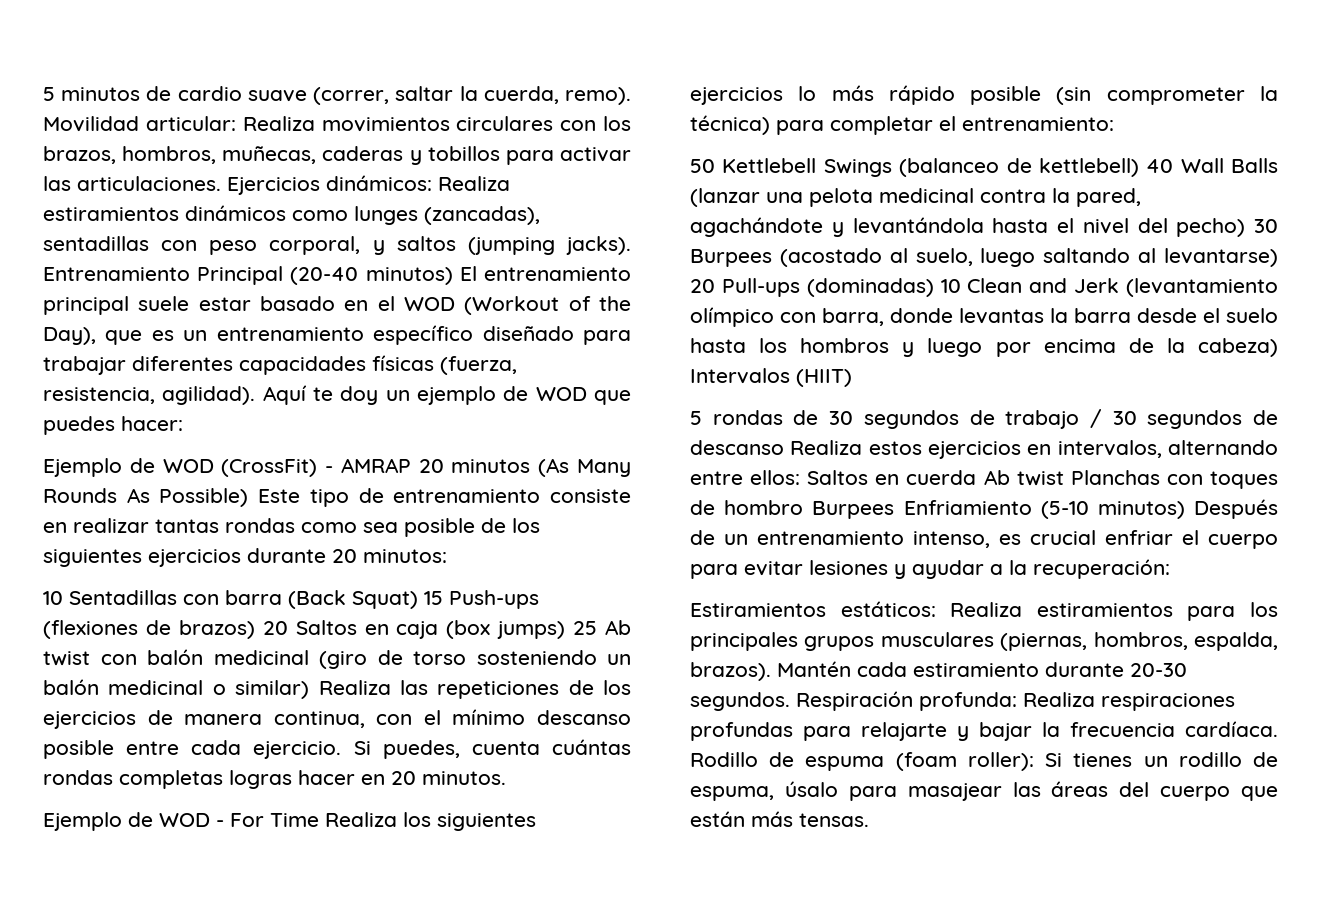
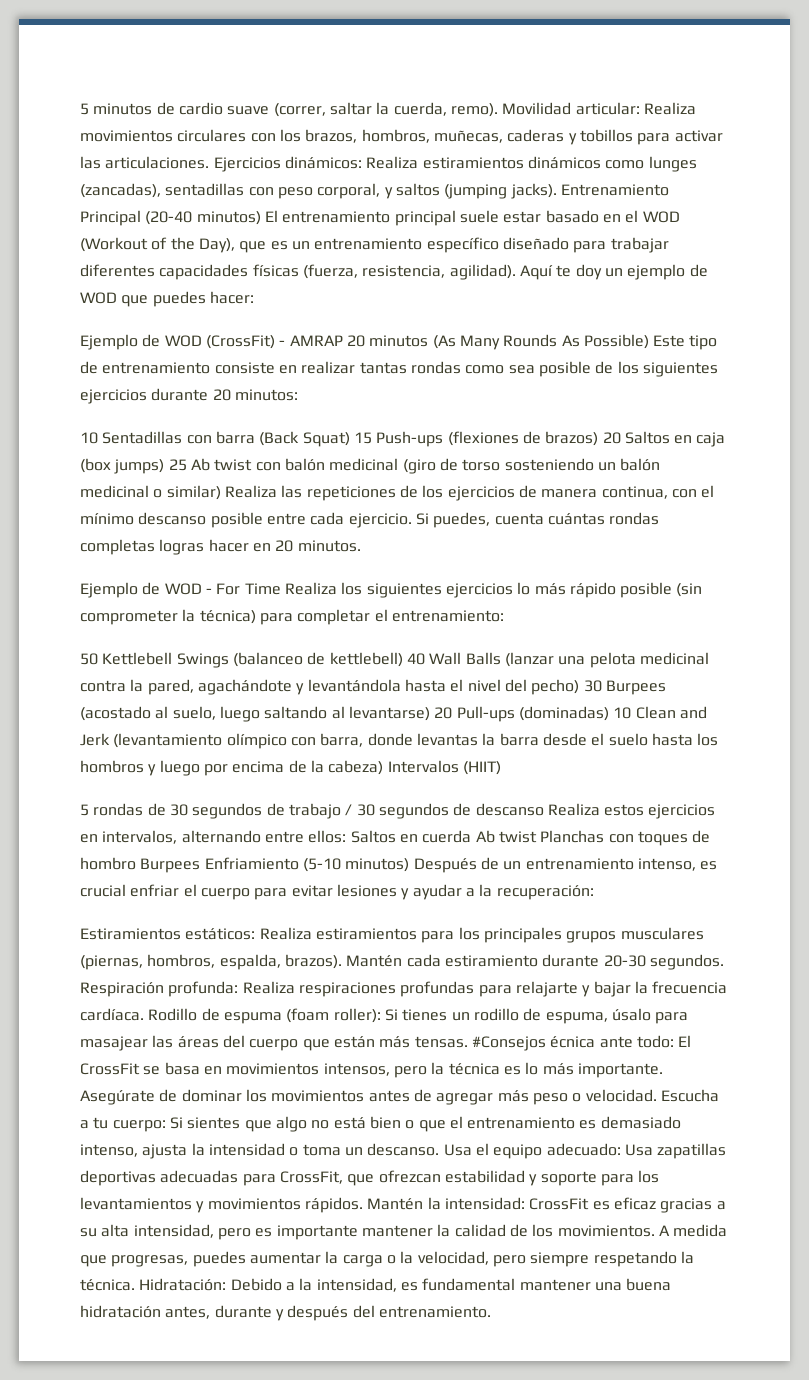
+ #Consejos écnica ante todo: El CrossFit se basa en movimientos intensos, pero la técnica es lo más importante. Asegúrate de dominar los movimientos antes de agregar más peso o velocidad. Escucha a tu cuerpo: Si sientes que algo no está bien o que el entrenamiento es demasiado intenso, ajusta la intensidad o toma un descanso. Usa el equipo adecuado: Usa zapatillas deportivas adecuadas para CrossFit, que ofrezcan estabilidad y soporte para los levantamientos y movimientos rápidos. Mantén la intensidad: CrossFit es eficaz gracias a su alta intensidad, pero es importante mantener la calidad de los movimientos. A medida que progresas, puedes aumentar la carga o la velocidad, pero siempre respetando la técnica. Hidratación: Debido a la intensidad, es fundamental mantener una buena hidratación antes, durante y después del entrenamiento.

